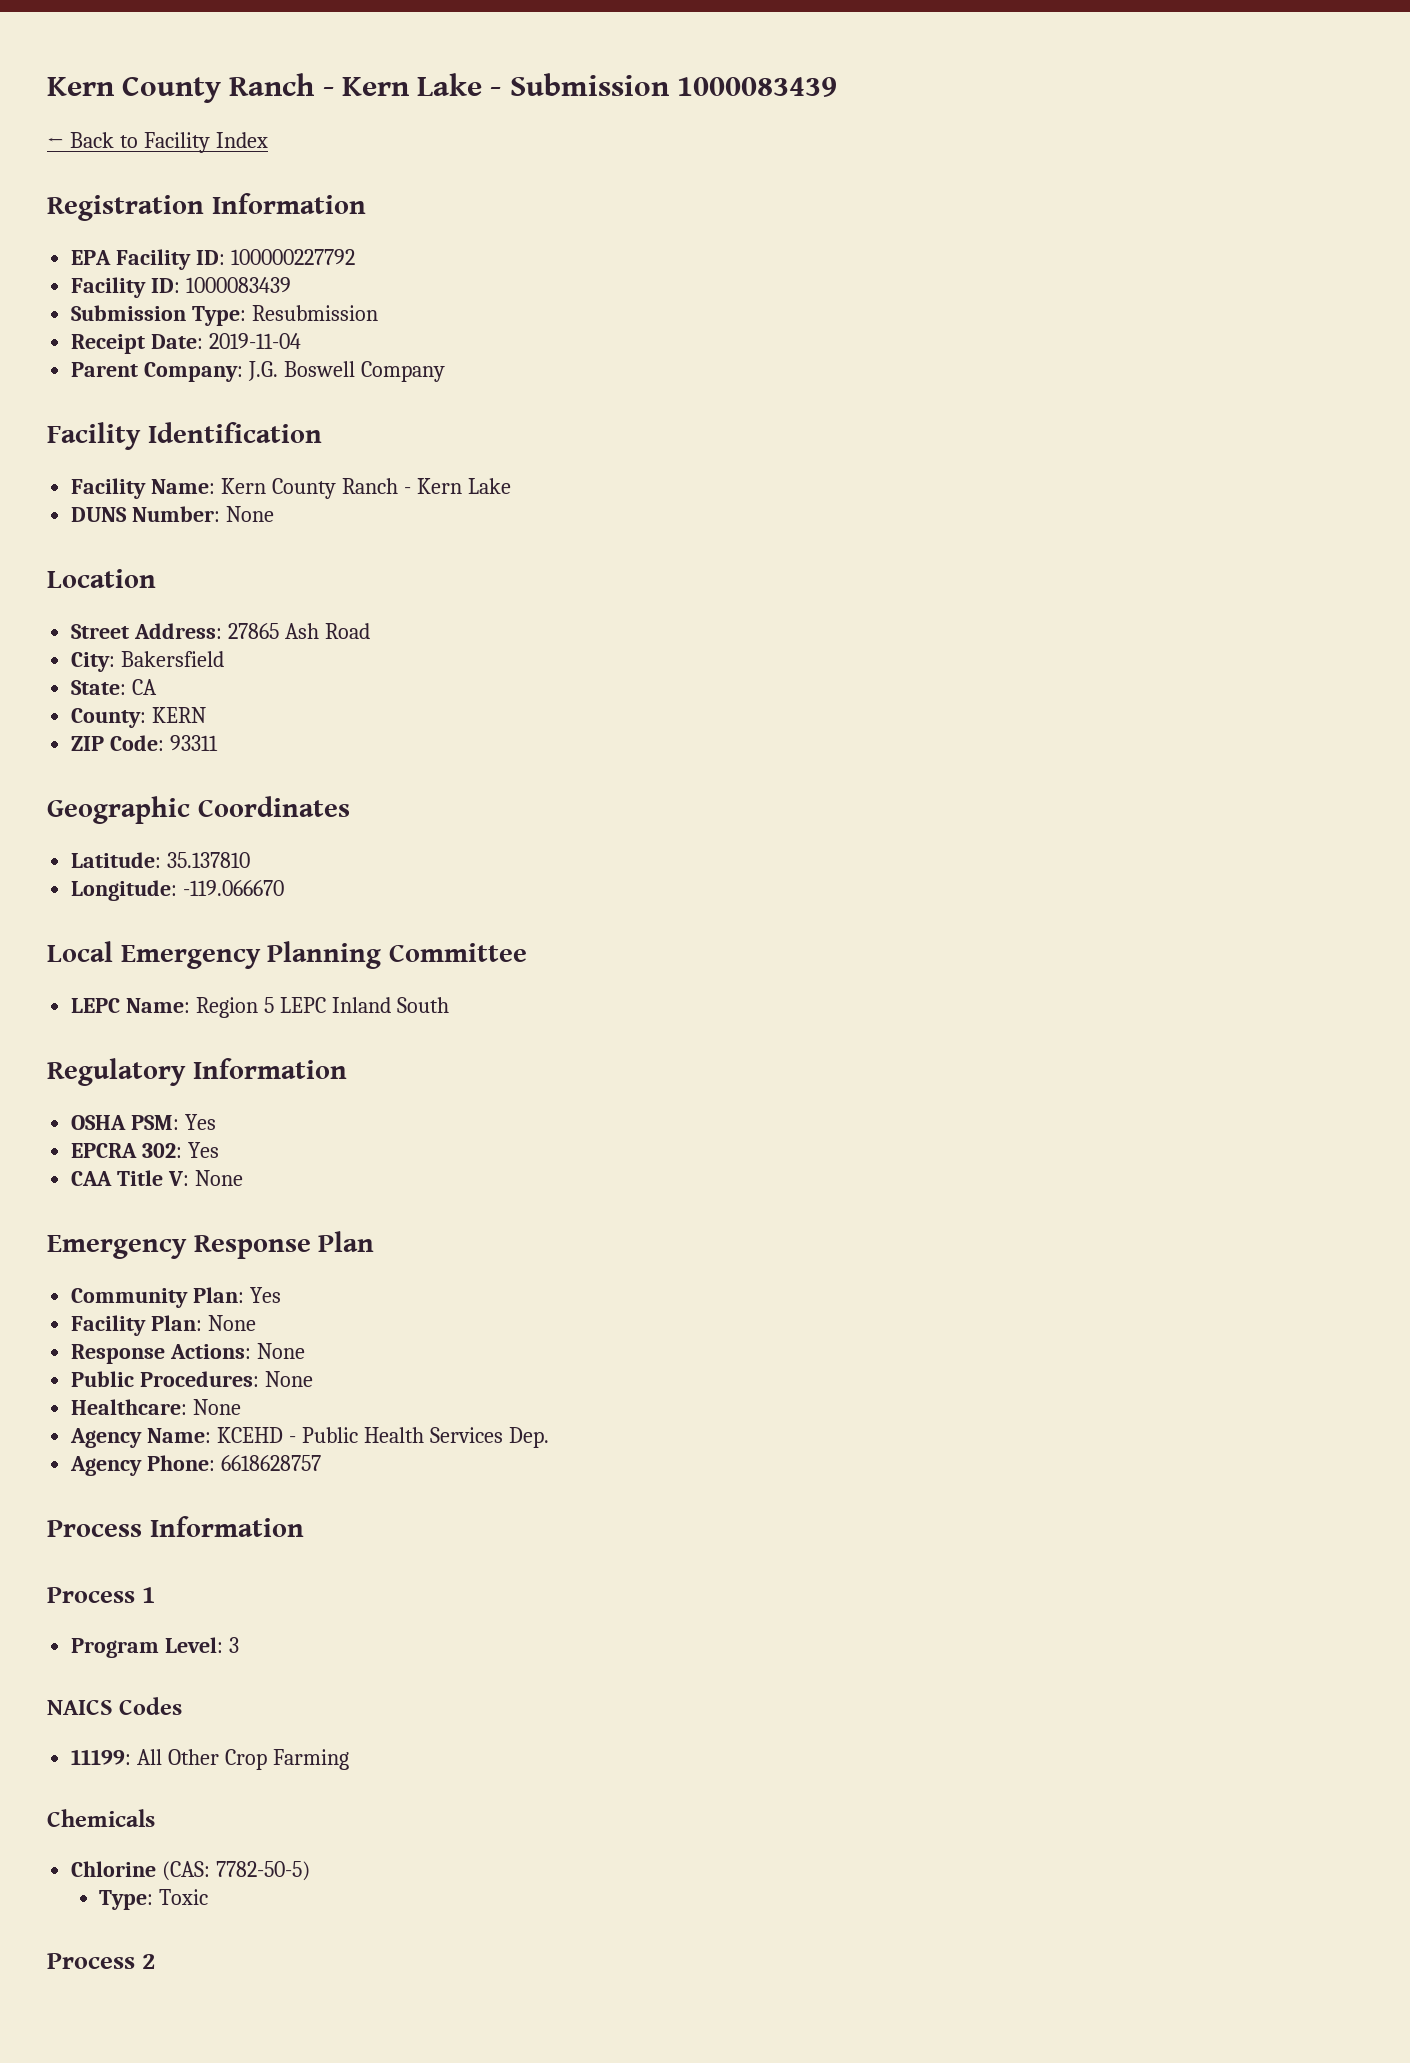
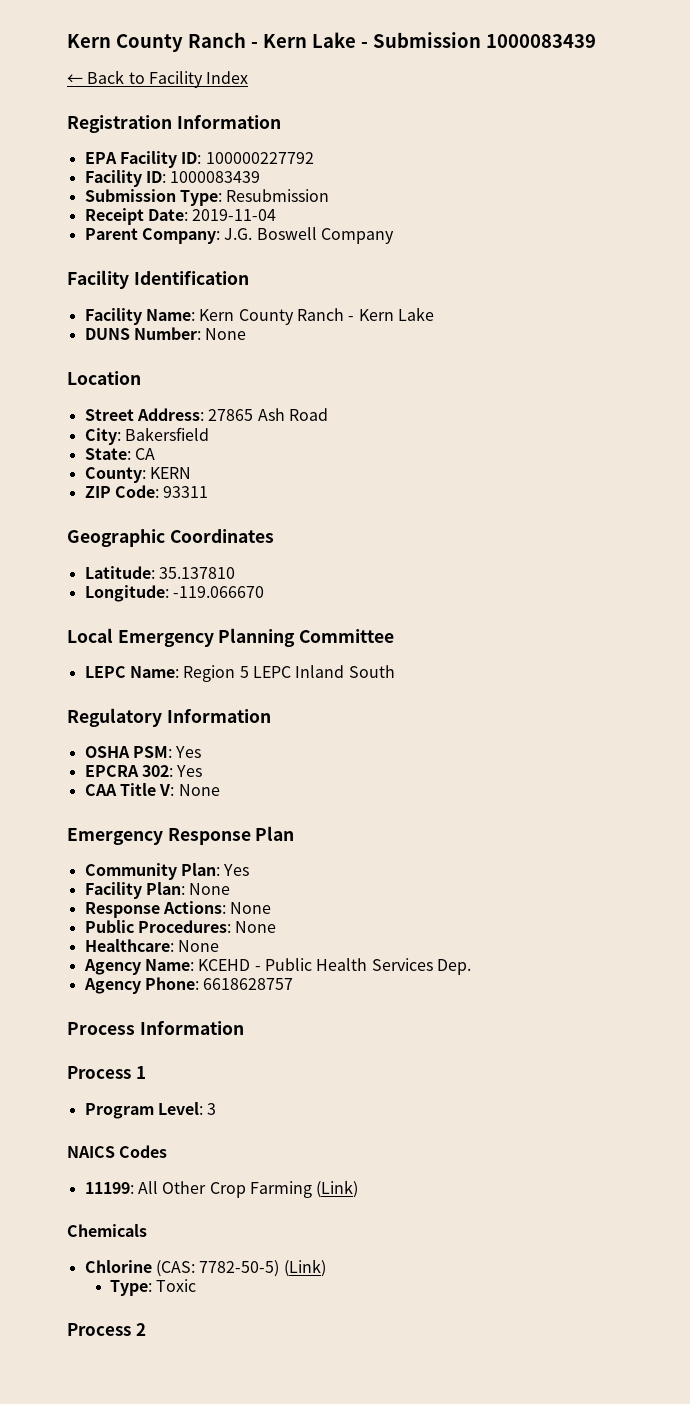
- 11199: All Other Crop Farming
+ 11199: All Other Crop Farming (Link)
- Chlorine (CAS: 7782-50-5)
+ Chlorine (CAS: 7782-50-5) (Link)

